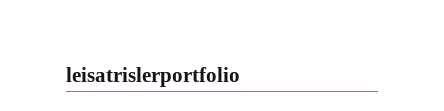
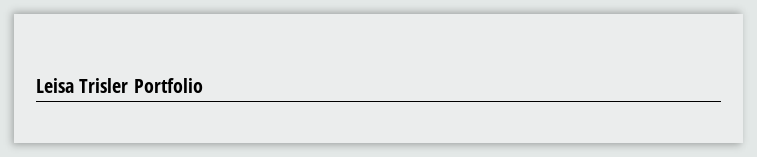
- leisatrislerportfolio
+ Leisa Trisler Portfolio

